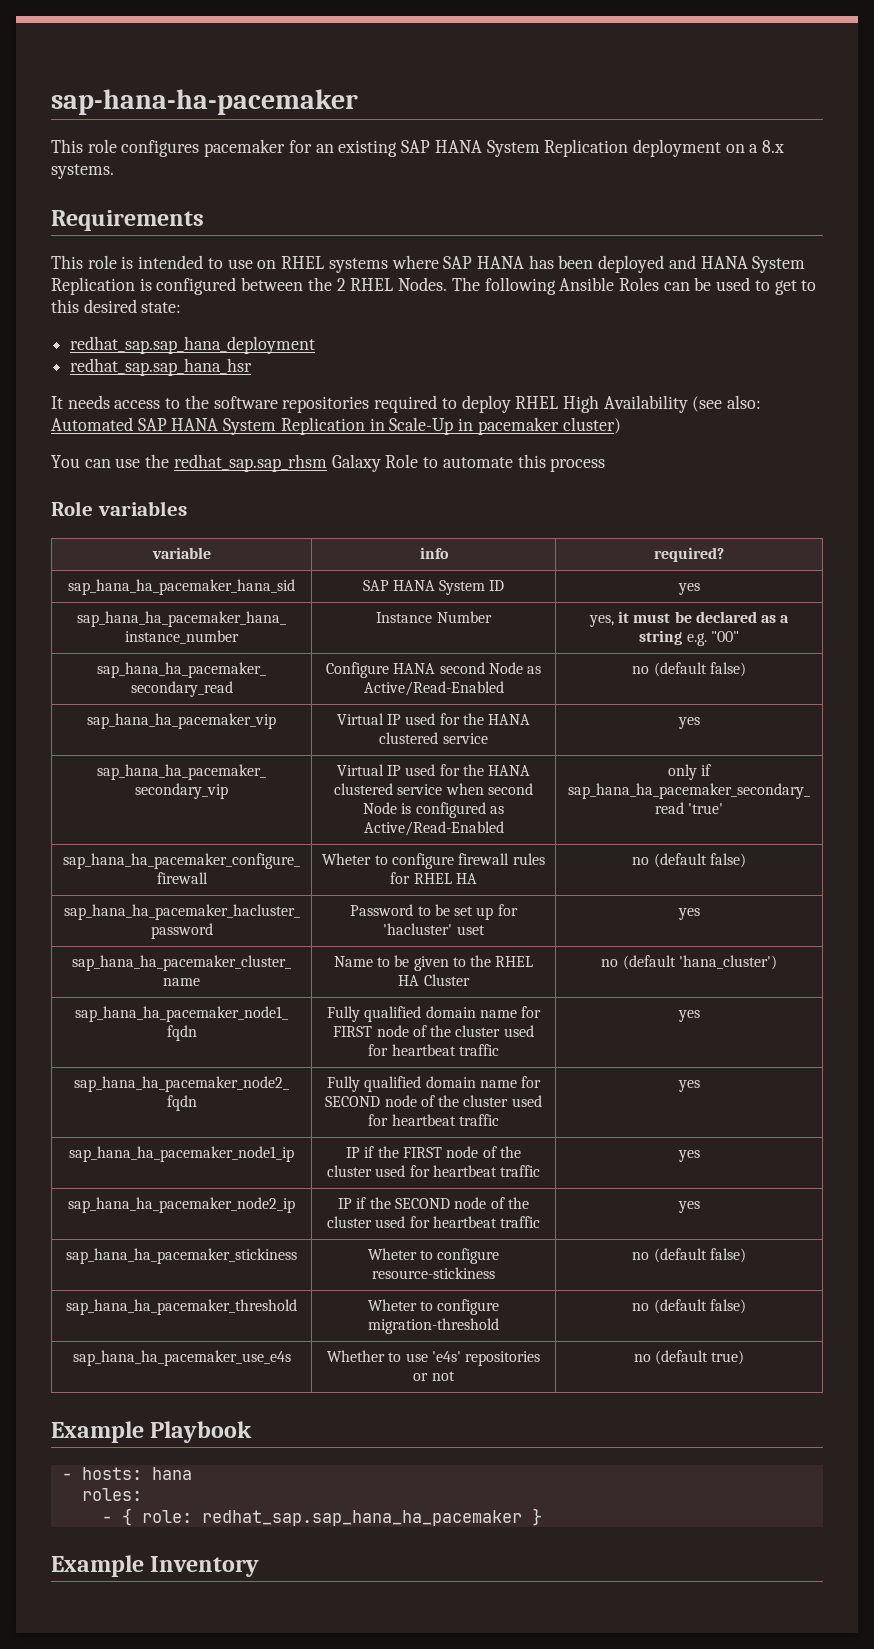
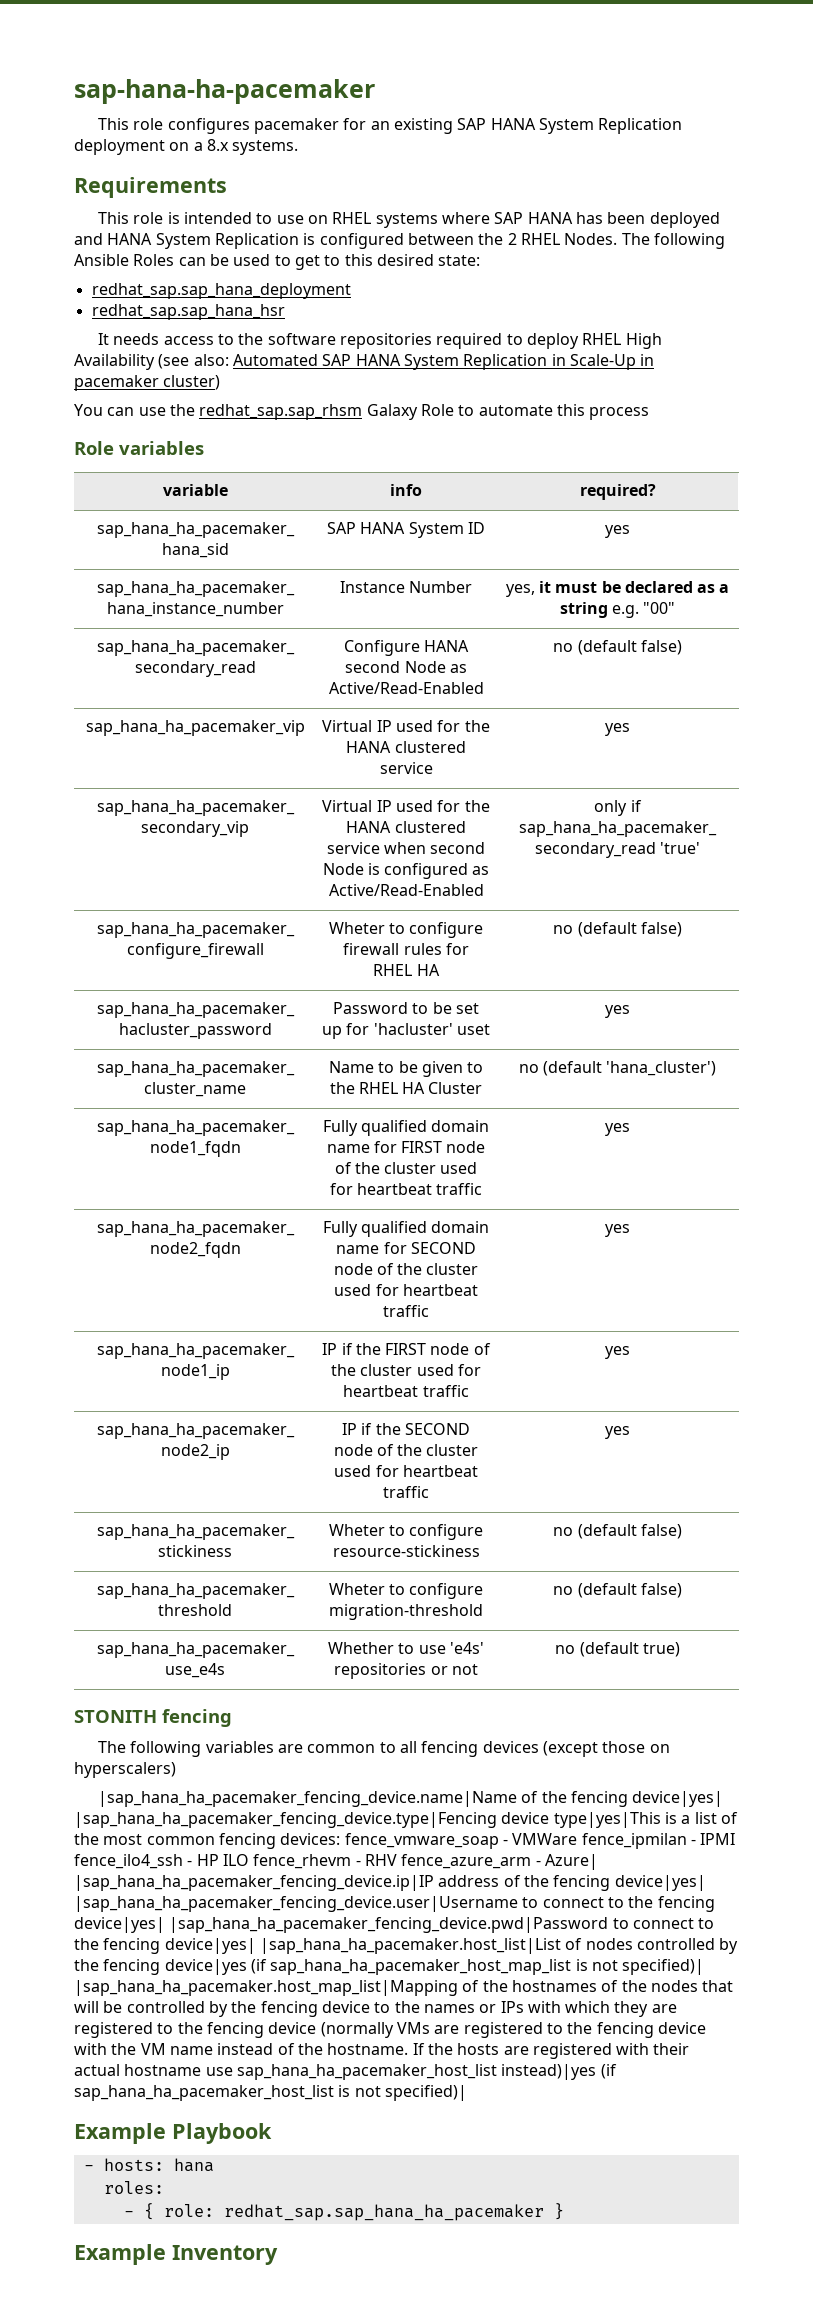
+ STONITH fencing
+ The following variables are common to all fencing devices (except those on hyperscalers)
+ |sap_hana_ha_pacemaker_fencing_device.name|Name of the fencing device|yes| |sap_hana_ha_pacemaker_fencing_device.type|Fencing device type|yes|This is a list of the most common fencing devices: fence_vmware_soap - VMWare fence_ipmilan - IPMI fence_ilo4_ssh - HP ILO fence_rhevm - RHV fence_azure_arm - Azure| |sap_hana_ha_pacemaker_fencing_device.ip|IP address of the fencing device|yes| |sap_hana_ha_pacemaker_fencing_device.user|Username to connect to the fencing device|yes| |sap_hana_ha_pacemaker_fencing_device.pwd|Password to connect to the fencing device|yes| |sap_hana_ha_pacemaker.host_list|List of nodes controlled by the fencing device|yes (if sap_hana_ha_pacemaker_host_map_list is not specified)| |sap_hana_ha_pacemaker.host_map_list|Mapping of the hostnames of the nodes that will be controlled by the fencing device to the names or IPs with which they are registered to the fencing device (normally VMs are registered to the fencing device with the VM name instead of the hostname. If the hosts are registered with their actual hostname use sap_hana_ha_pacemaker_host_list instead)|yes (if sap_hana_ha_pacemaker_host_list is not specified)|

